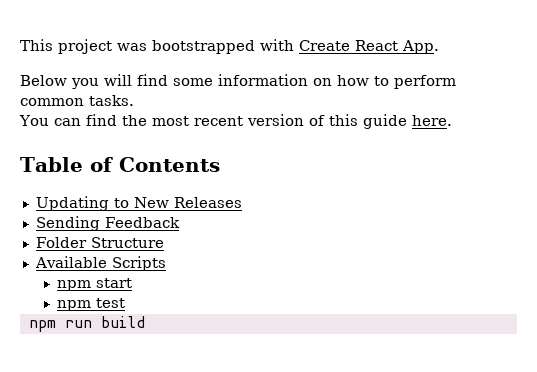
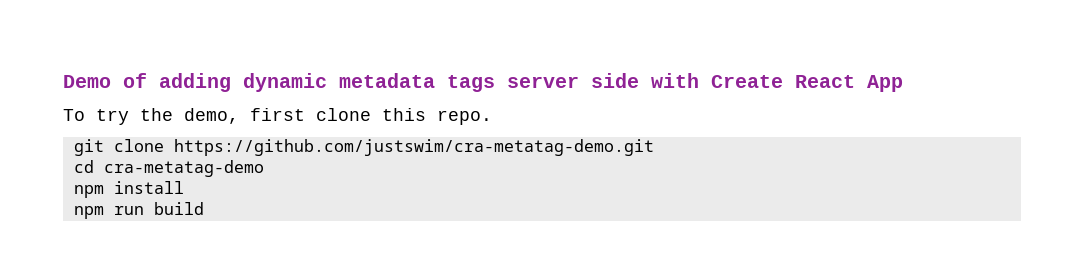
- This project was bootstrapped with Create React App.
- Below you will find some information on how to perform common tasks.
- You can find the most recent version of this guide here.
- Table of Contents
- Updating to New Releases
- Sending Feedback
- Folder Structure
- Available Scripts
- npm start
- npm test
+ Demo of adding dynamic metadata tags server side with Create React App
+ To try the demo, first clone this repo.
+ git clone https://github.com/justswim/cra-metatag-demo.git
+ cd cra-metatag-demo
+ npm install

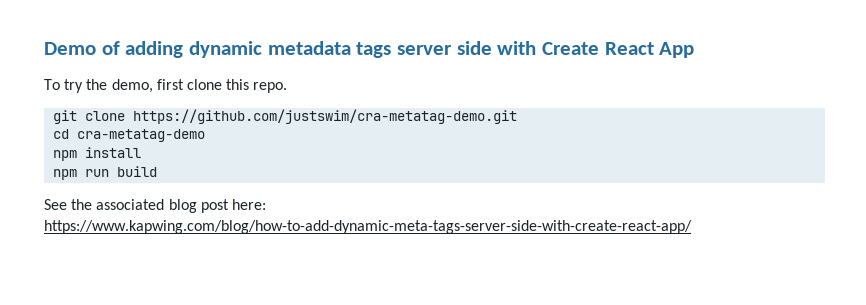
+ See the associated blog post here: https://www.kapwing.com/blog/how-to-add-dynamic-meta-tags-server-side-with-create-react-app/

